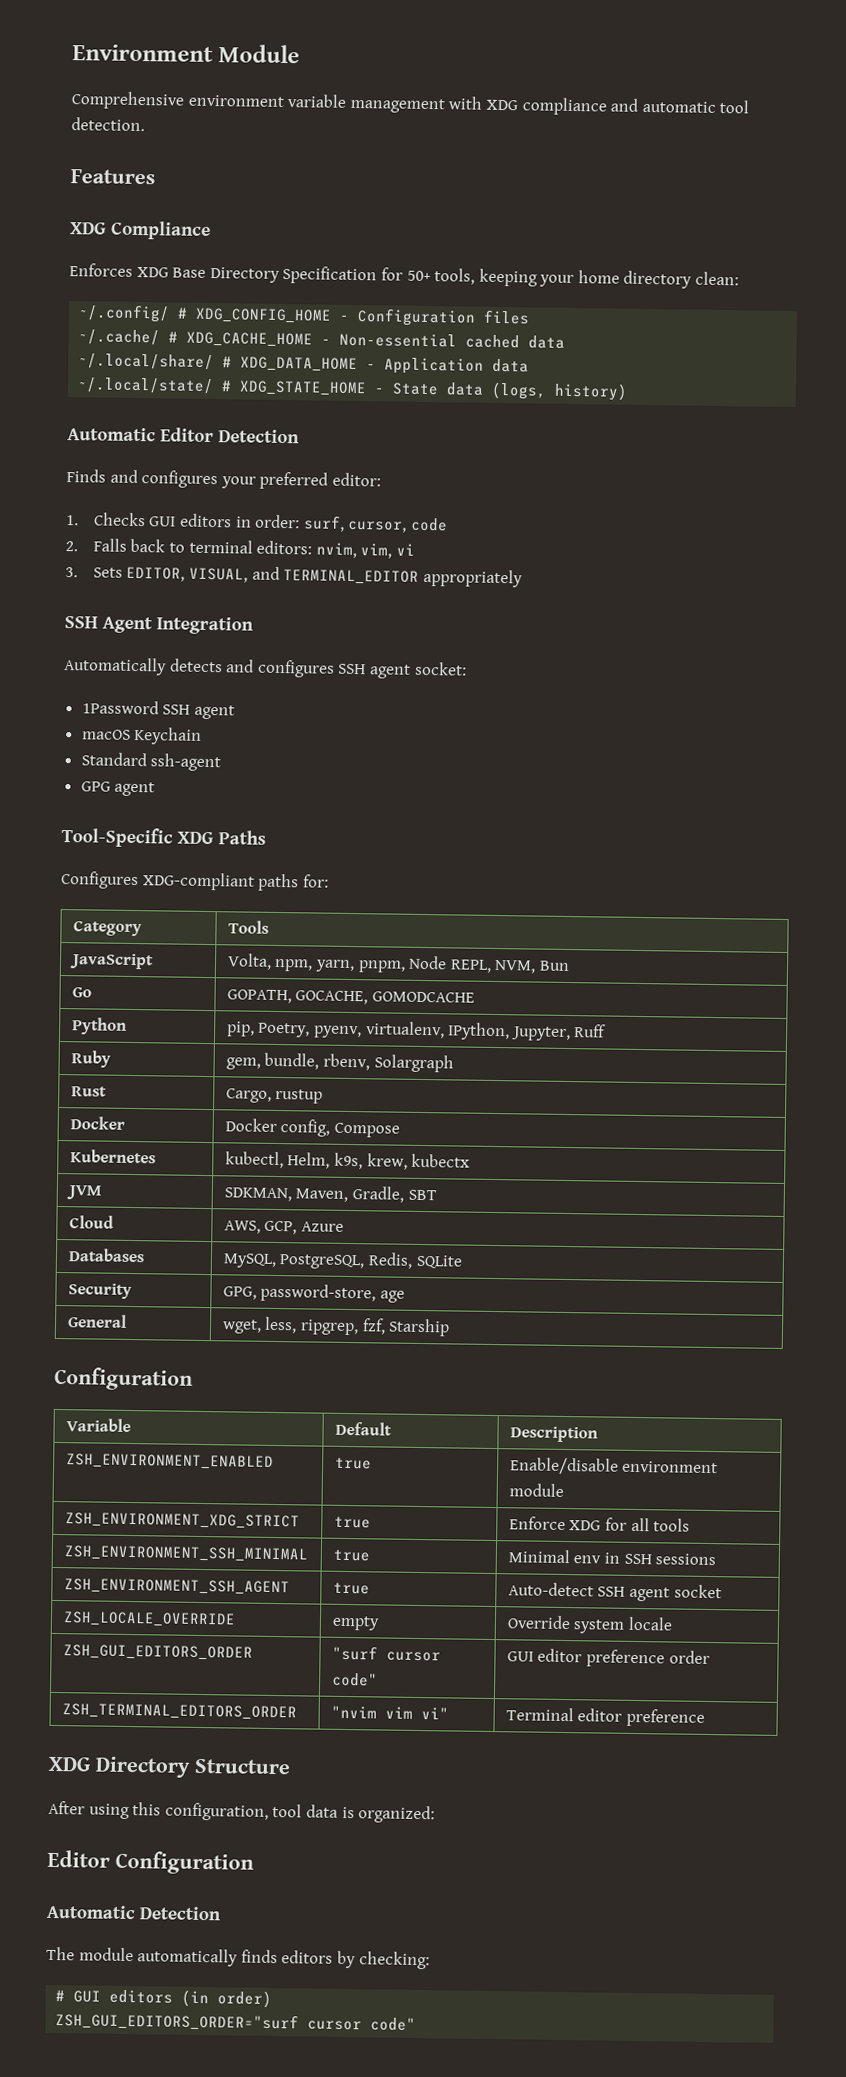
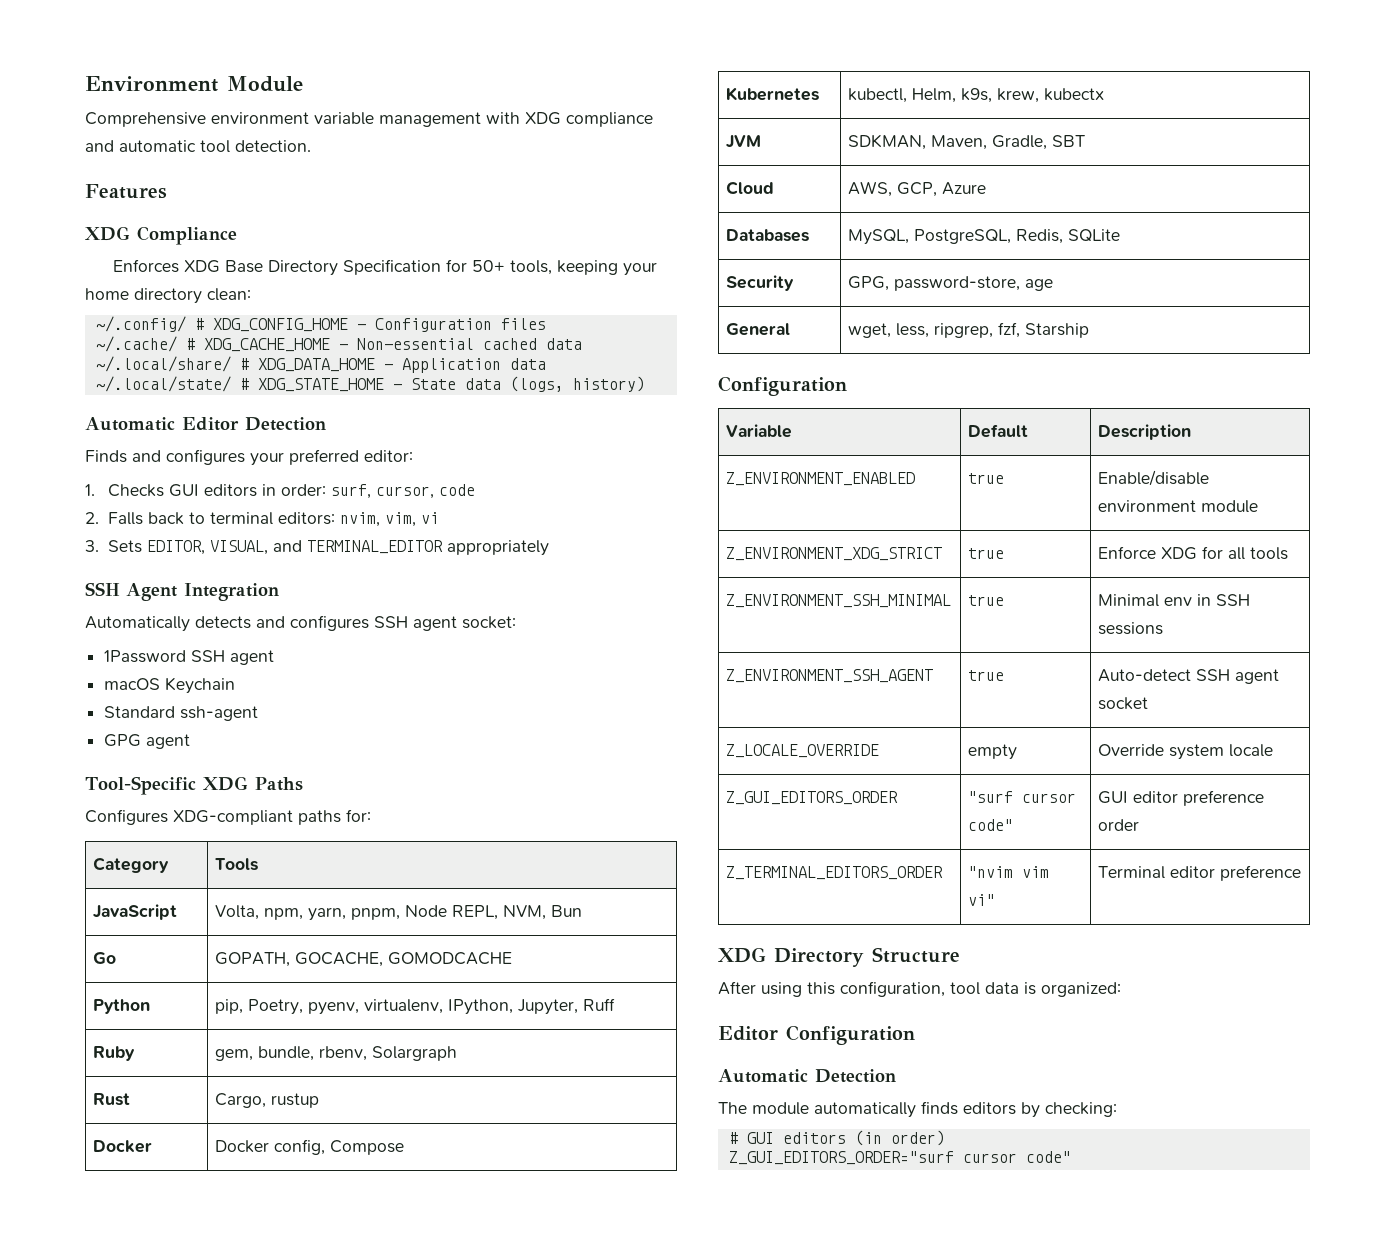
- ZSH_ENVIRONMENT_ENABLED | true | Enable/disable environment module
+ Z_ENVIRONMENT_ENABLED | true | Enable/disable environment module
- ZSH_ENVIRONMENT_XDG_STRICT | true | Enforce XDG for all tools
+ Z_ENVIRONMENT_XDG_STRICT | true | Enforce XDG for all tools
- ZSH_ENVIRONMENT_SSH_MINIMAL | true | Minimal env in SSH sessions
+ Z_ENVIRONMENT_SSH_MINIMAL | true | Minimal env in SSH sessions
- ZSH_ENVIRONMENT_SSH_AGENT | true | Auto-detect SSH agent socket
+ Z_ENVIRONMENT_SSH_AGENT | true | Auto-detect SSH agent socket
- ZSH_LOCALE_OVERRIDE | empty | Override system locale
+ Z_LOCALE_OVERRIDE | empty | Override system locale
- ZSH_GUI_EDITORS_ORDER | "surf cursor code" | GUI editor preference order
+ Z_GUI_EDITORS_ORDER | "surf cursor code" | GUI editor preference order
- ZSH_TERMINAL_EDITORS_ORDER | "nvim vim vi" | Terminal editor preference
+ Z_TERMINAL_EDITORS_ORDER | "nvim vim vi" | Terminal editor preference
- ZSH_GUI_EDITORS_ORDER="surf cursor code"
+ Z_GUI_EDITORS_ORDER="surf cursor code"

